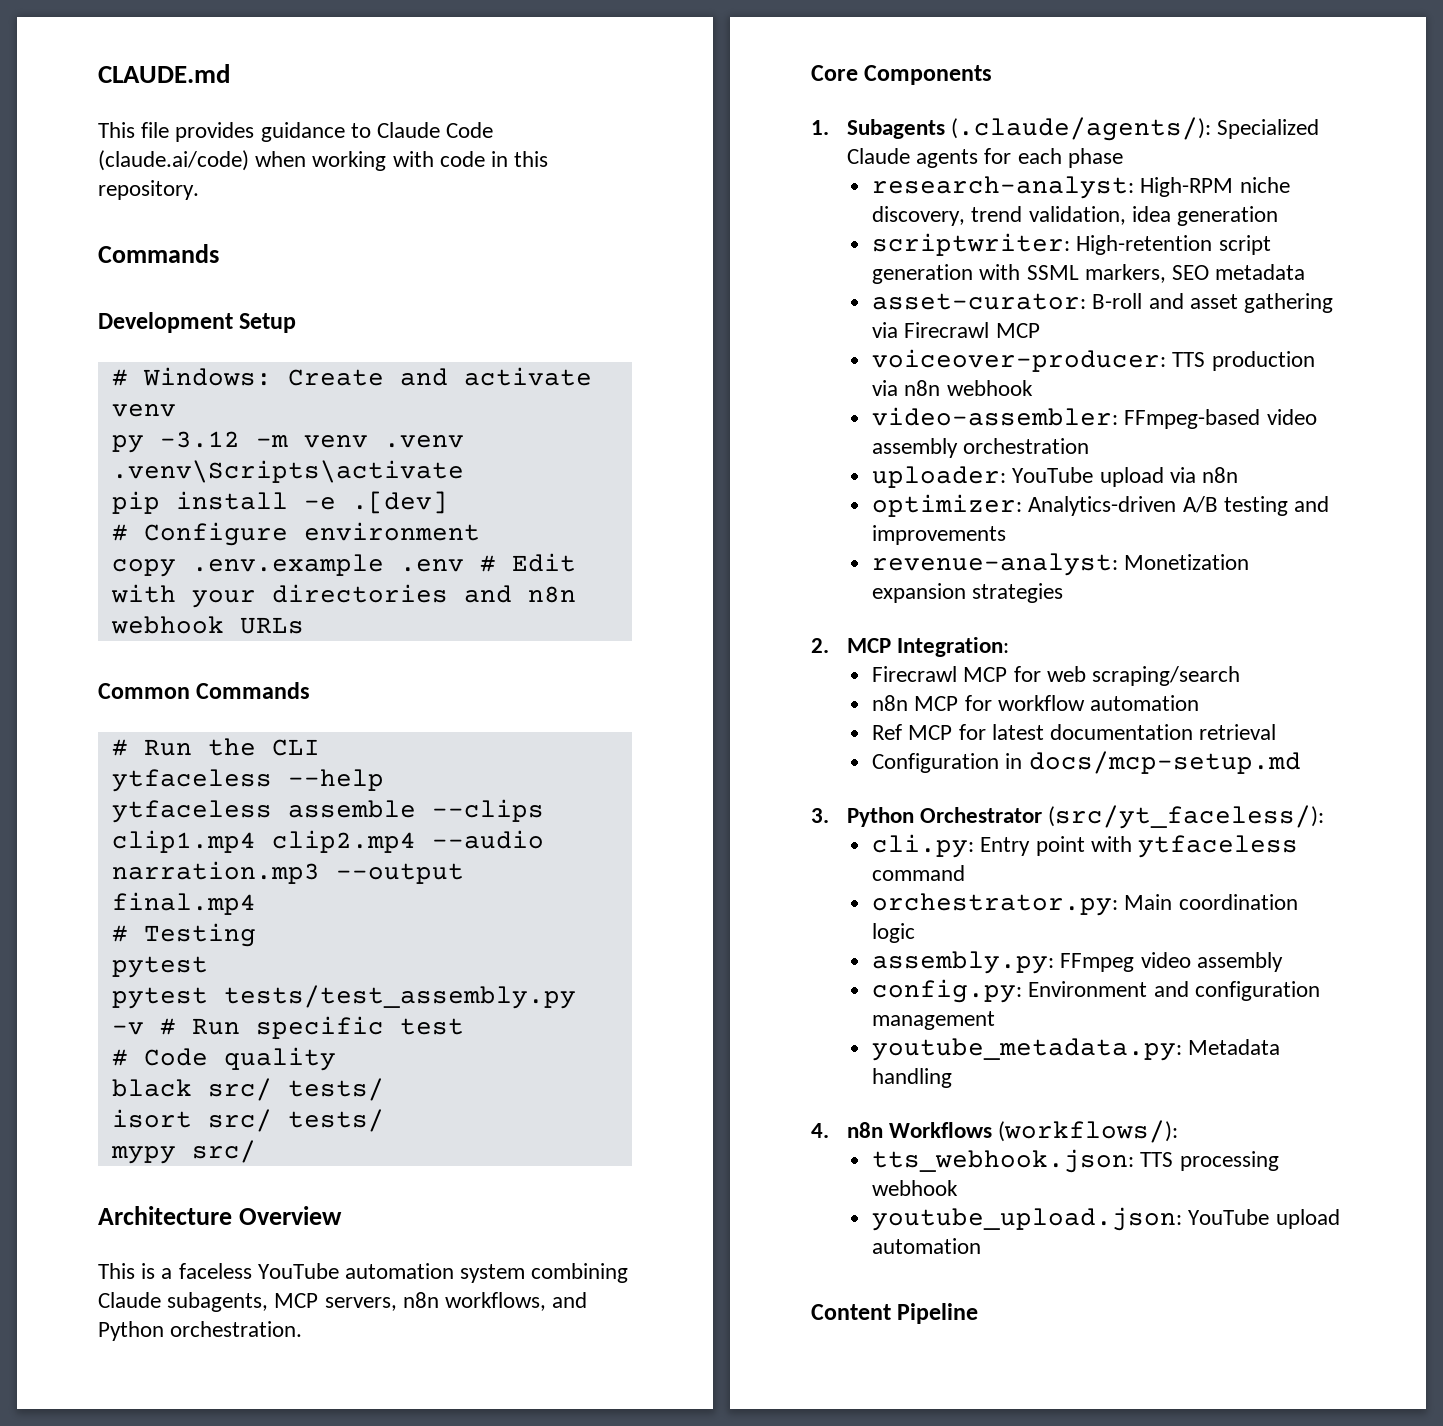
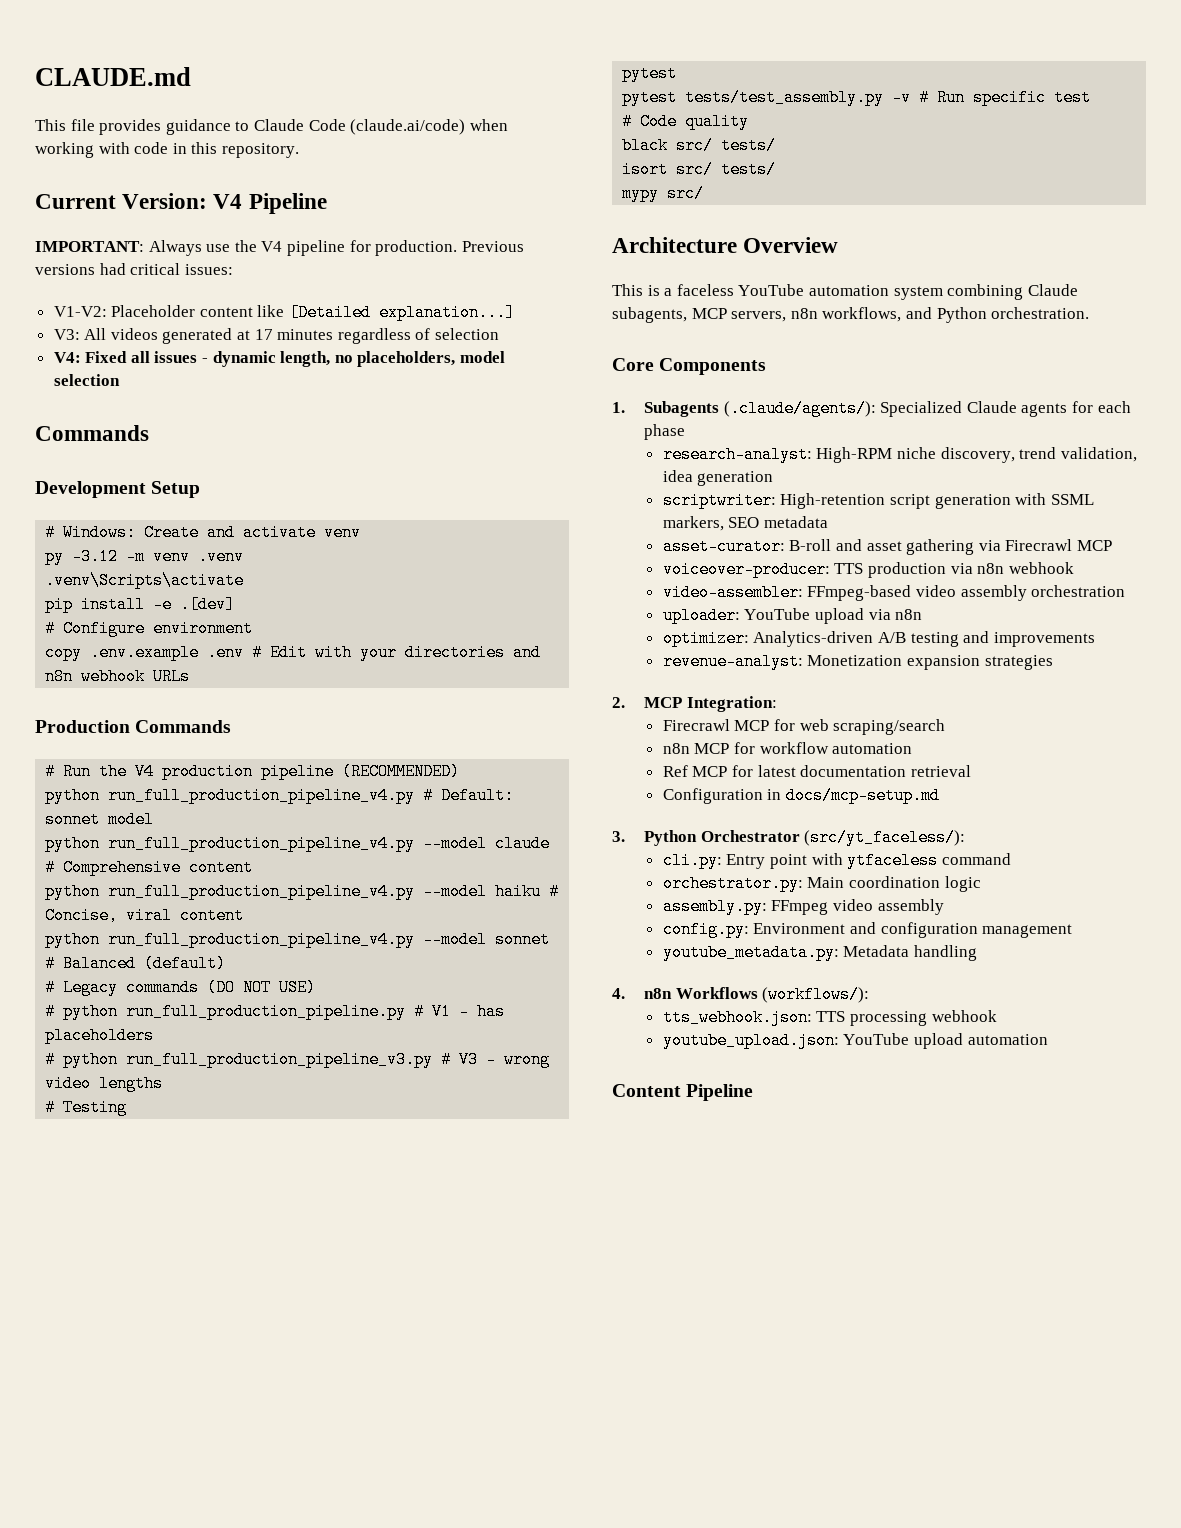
+ Current Version: V4 Pipeline
+ IMPORTANT: Always use the V4 pipeline for production. Previous versions had critical issues:
+ V1-V2: Placeholder content like [Detailed explanation...]
+ V3: All videos generated at 17 minutes regardless of selection
+ V4: Fixed all issues - dynamic length, no placeholders, model selection
- Common Commands
+ Production Commands
- # Run the CLI
- ytfaceless --help
- ytfaceless assemble --clips clip1.mp4 clip2.mp4 --audio narration.mp3 --output final.mp4
+ # Run the V4 production pipeline (RECOMMENDED)
+ python run_full_production_pipeline_v4.py # Default: sonnet model
+ python run_full_production_pipeline_v4.py --model claude # Comprehensive content
+ python run_full_production_pipeline_v4.py --model haiku # Concise, viral content
+ python run_full_production_pipeline_v4.py --model sonnet # Balanced (default)
+ # Legacy commands (DO NOT USE)
+ # python run_full_production_pipeline.py # V1 - has placeholders
+ # python run_full_production_pipeline_v3.py # V3 - wrong video lengths

